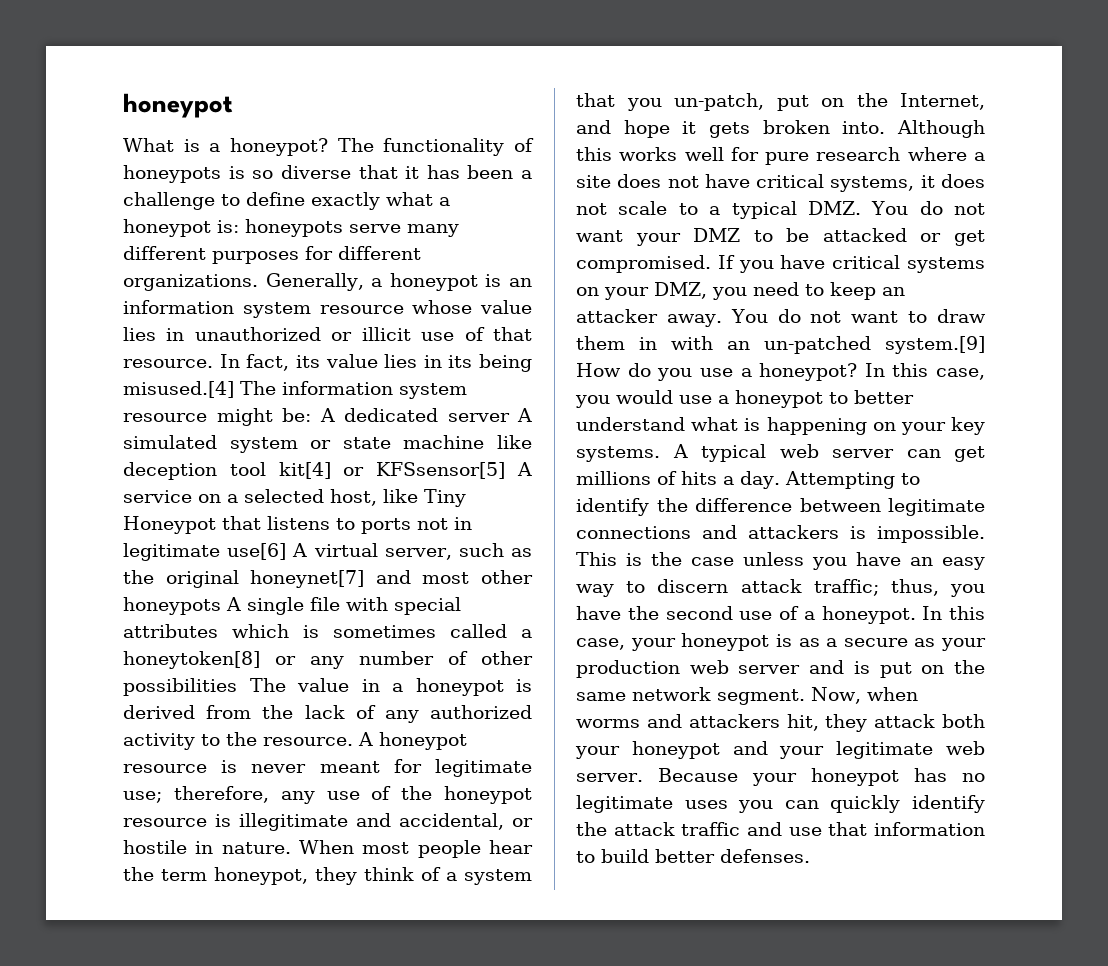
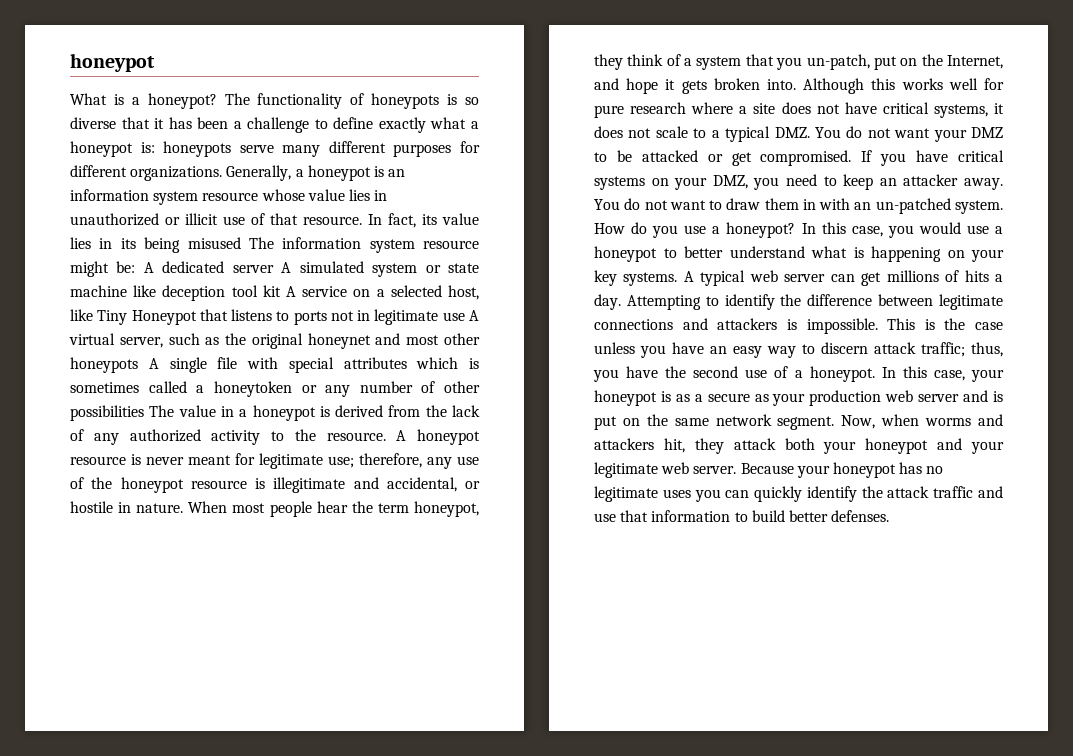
- In fact, its value lies in its being misused.[4] The information system resource might be:
+ In fact, its value lies in its being misused The information system resource might be:
- A dedicated server A simulated system or state machine like deception tool kit[4] or KFSsensor[5] A service on a selected host, like Tiny Honeypot that listens to ports not in legitimate use[6] A virtual server, such as the original honeynet[7] and most other honeypots A single file with special attributes which is sometimes called a honeytoken[8] or any number of other possibilities The value in a honeypot is derived from the lack of any authorized activity to the resource.
+ A dedicated server A simulated system or state machine like deception tool kit A service on a selected host, like Tiny Honeypot that listens to ports not in legitimate use A virtual server, such as the original honeynet and most other honeypots A single file with special attributes which is sometimes called a honeytoken or any number of other possibilities The value in a honeypot is derived from the lack of any authorized activity to the resource.
- You do not want to draw them in with an un-patched system.[9] How do you use a honeypot?
+ You do not want to draw them in with an un-patched system. How do you use a honeypot?

